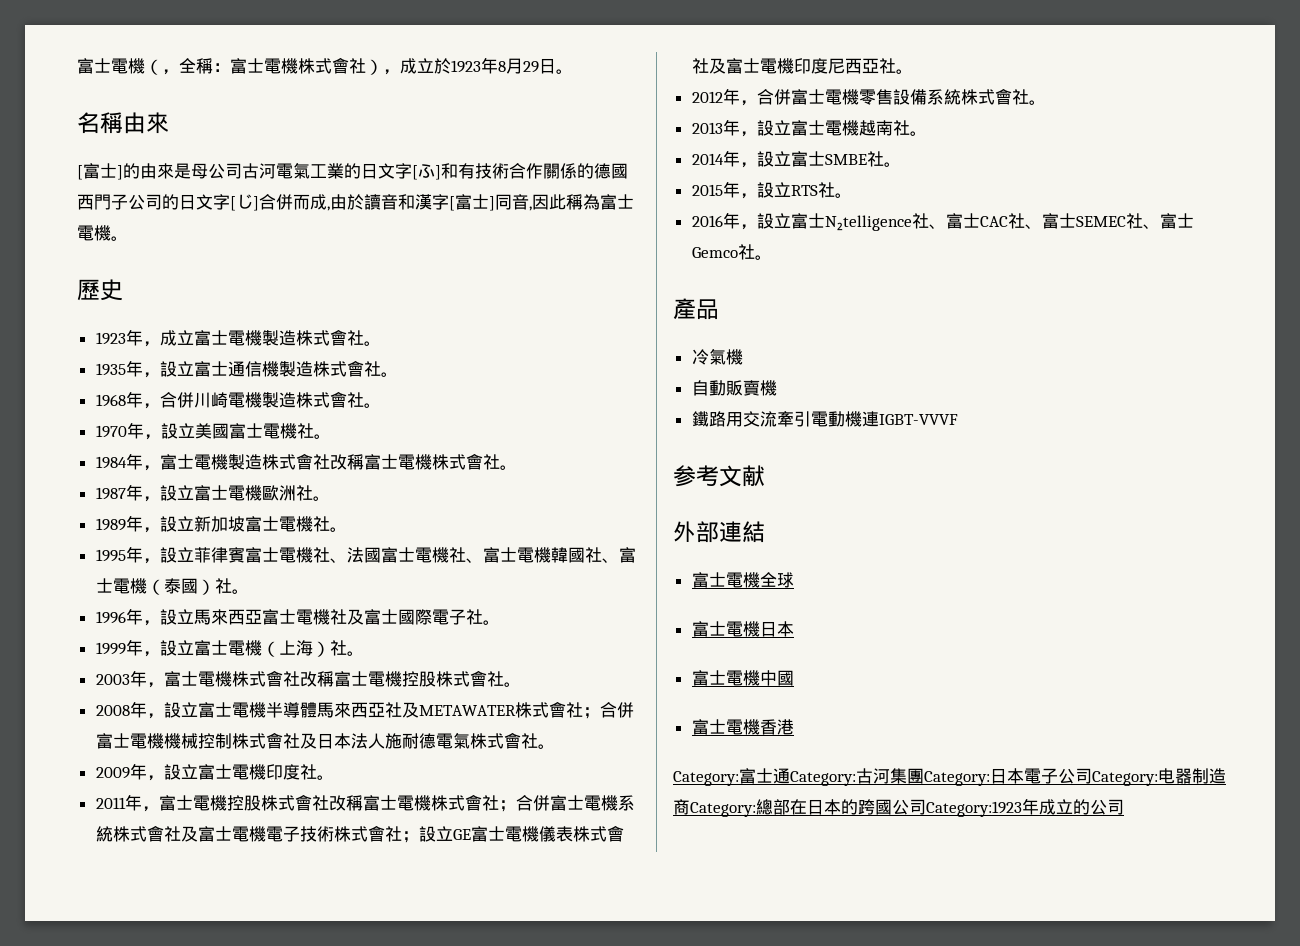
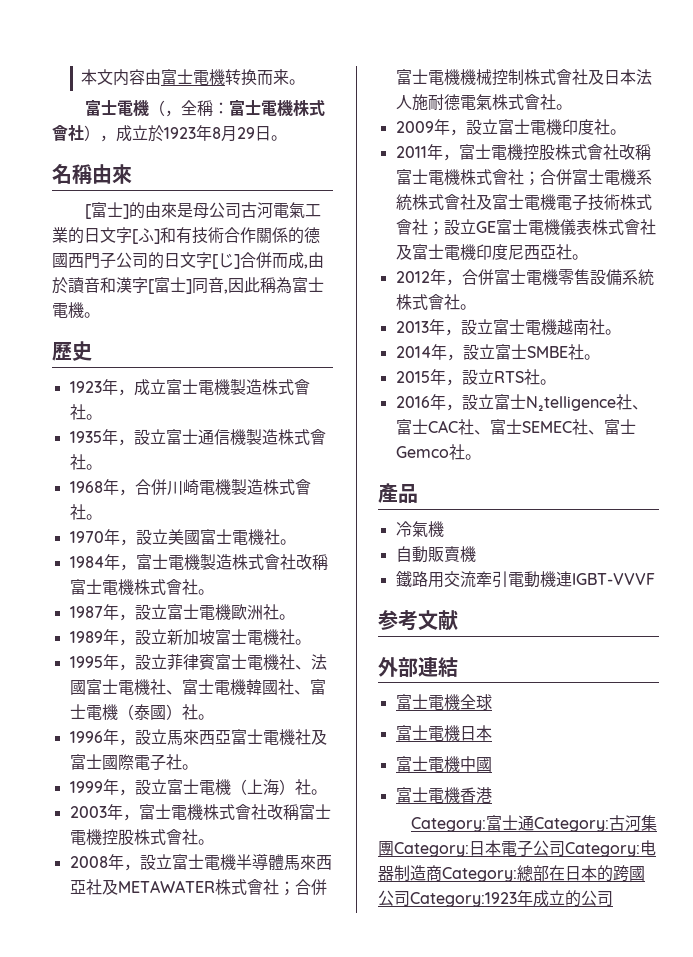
+ 本文内容由富士電機转换而来。

